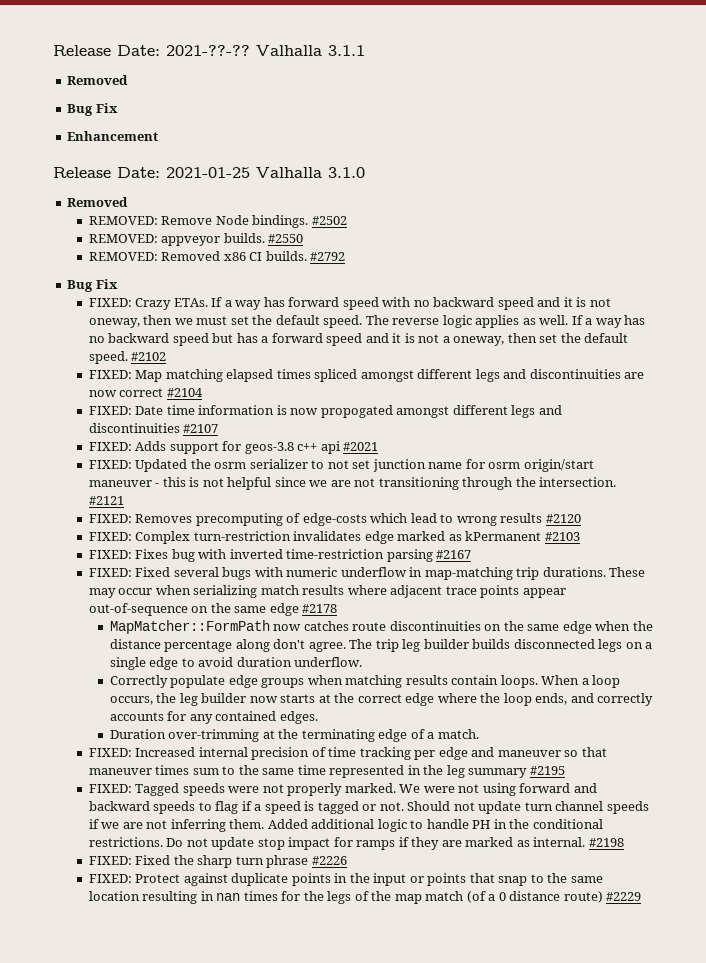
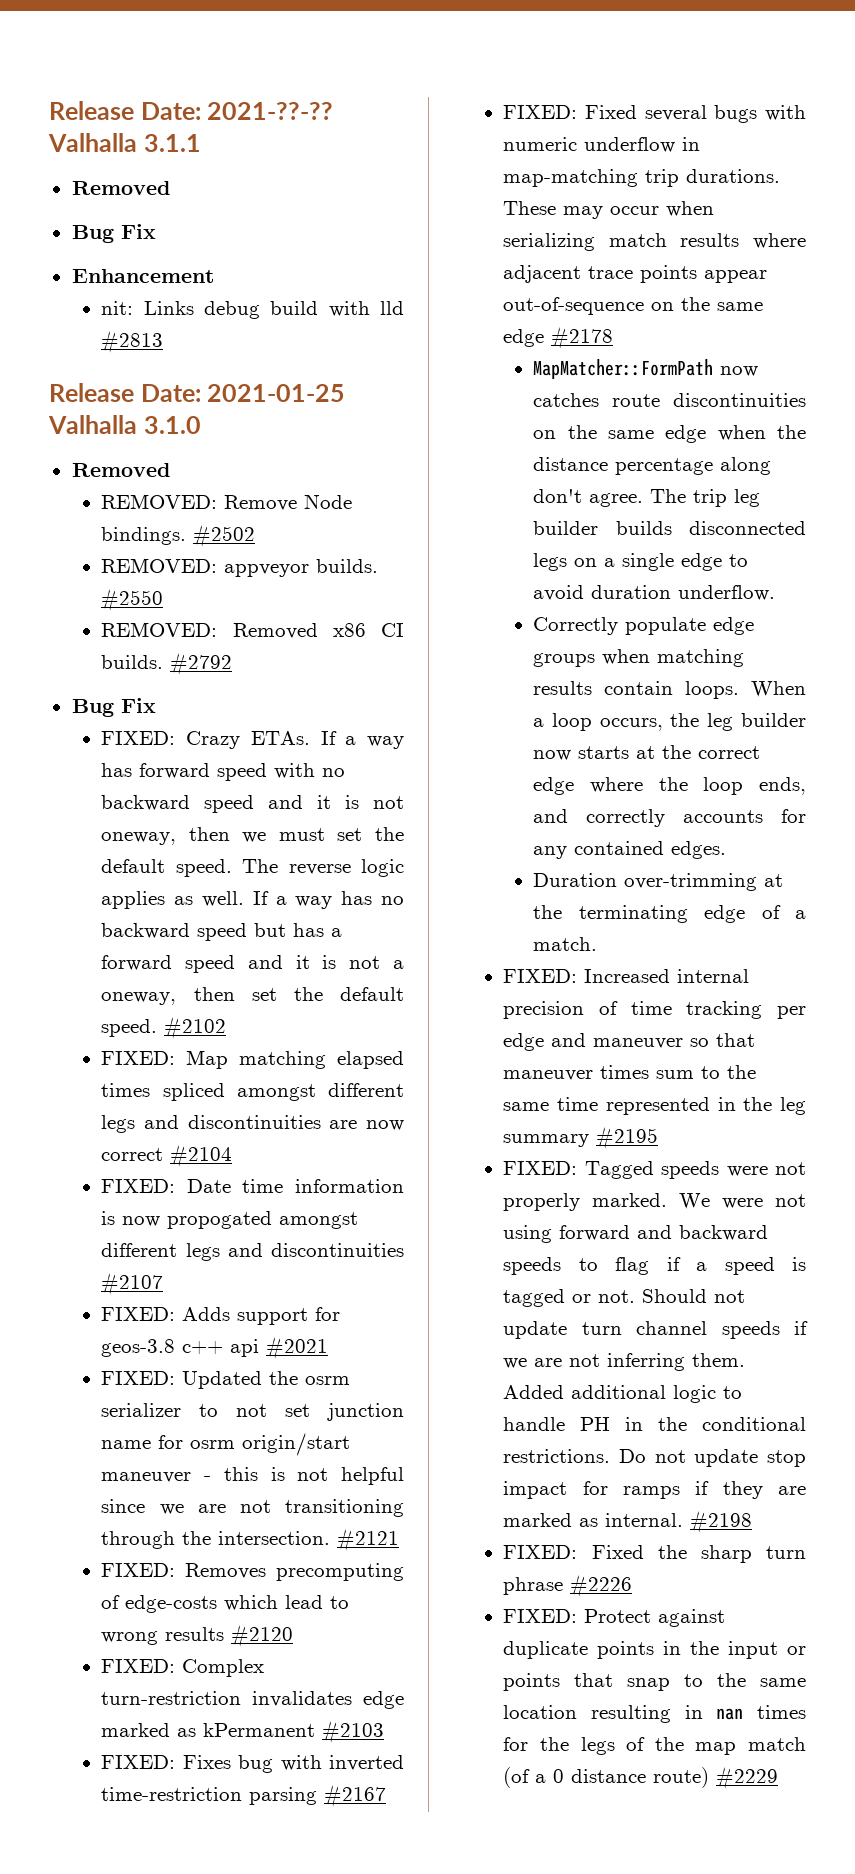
+ nit: Links debug build with lld #2813

